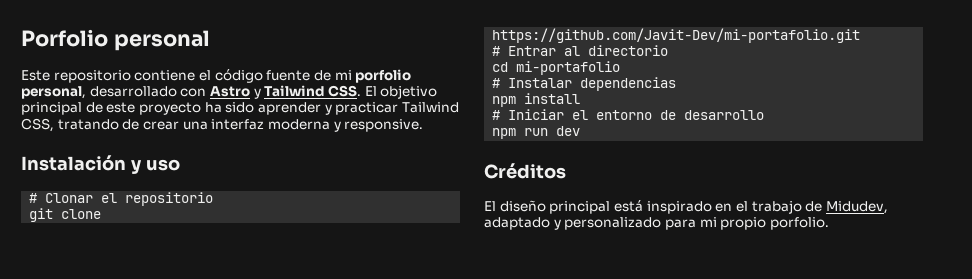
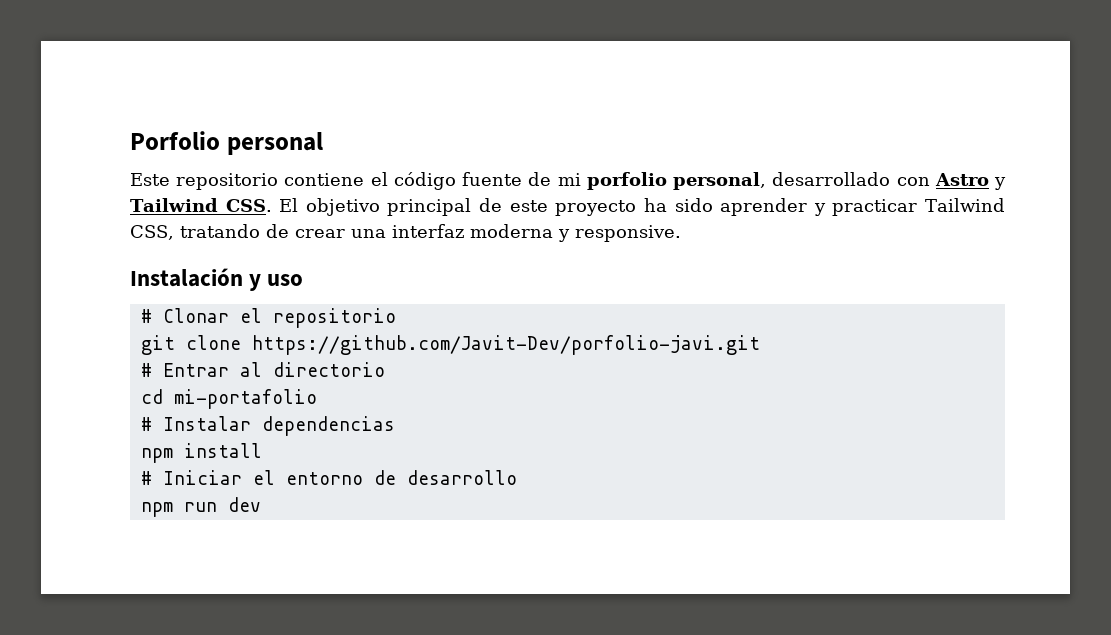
- git clone https://github.com/Javit-Dev/mi-portafolio.git
+ git clone https://github.com/Javit-Dev/porfolio-javi.git
- Créditos
- El diseño principal está inspirado en el trabajo de Midudev, adaptado y personalizado para mi propio porfolio.

